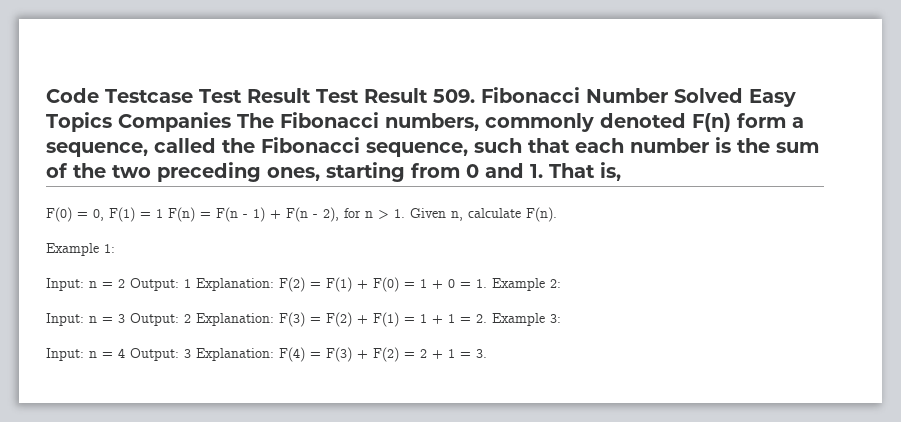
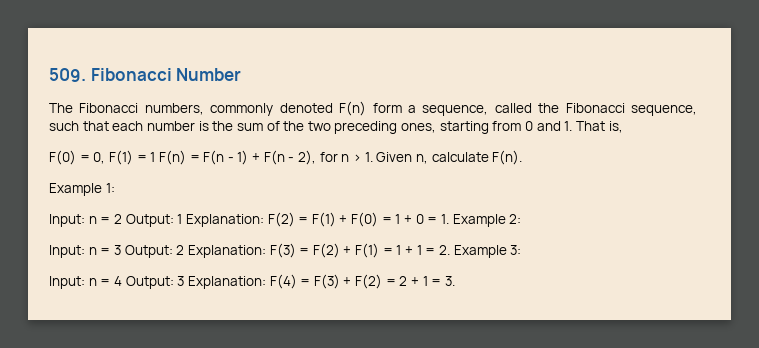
- Code Testcase Test Result Test Result 509. Fibonacci Number Solved Easy Topics Companies The Fibonacci numbers, commonly denoted F(n) form a sequence, called the Fibonacci sequence, such that each number is the sum of the two preceding ones, starting from 0 and 1. That is,
+ 509. Fibonacci Number
+ The Fibonacci numbers, commonly denoted F(n) form a sequence, called the Fibonacci sequence, such that each number is the sum of the two preceding ones, starting from 0 and 1. That is,

